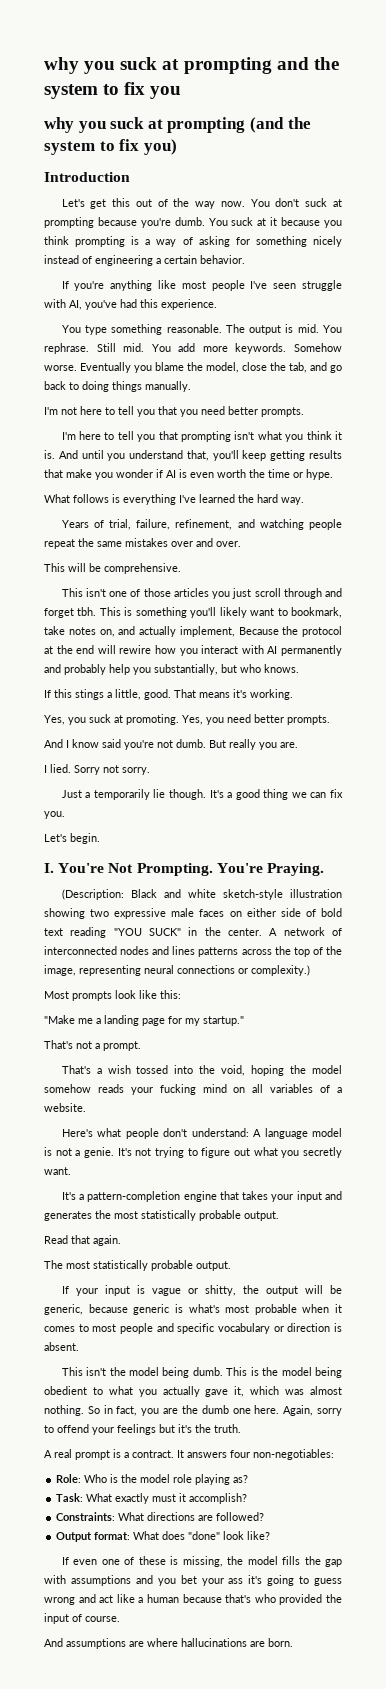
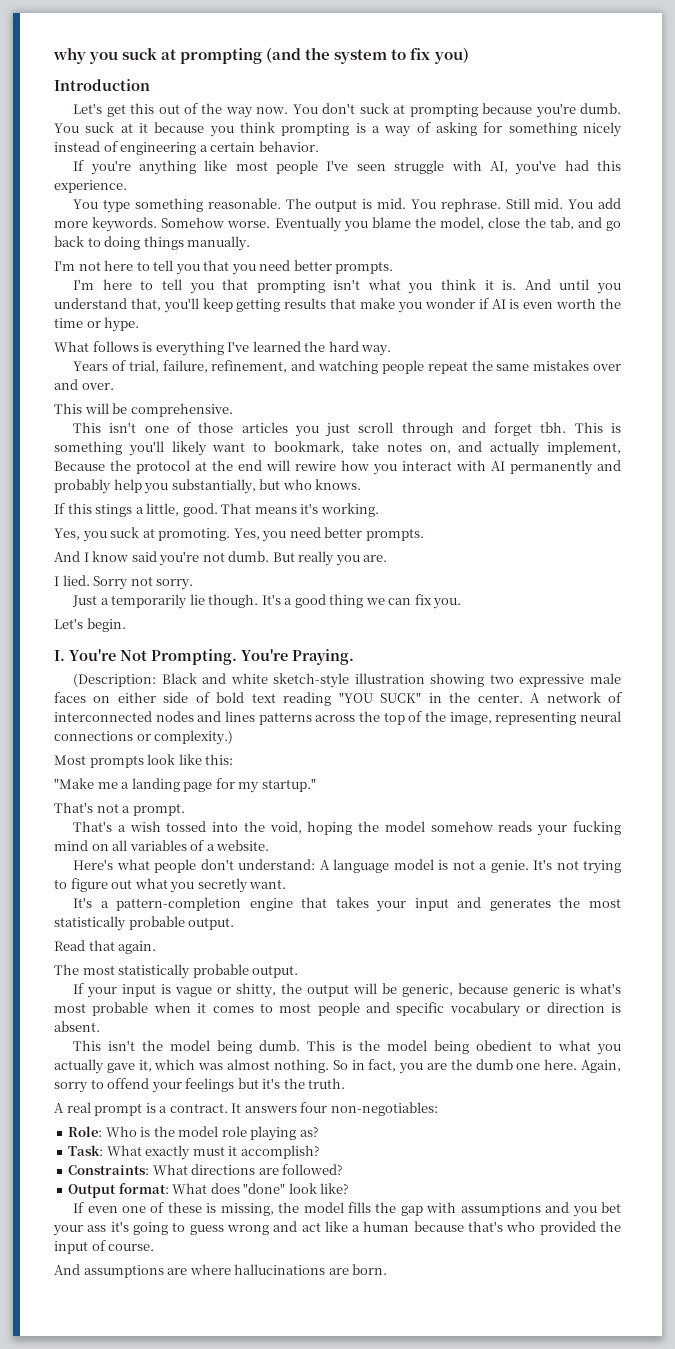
- why you suck at prompting and the system to fix you

